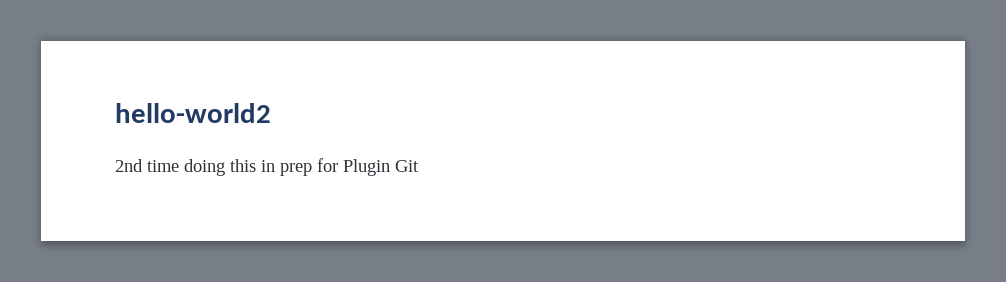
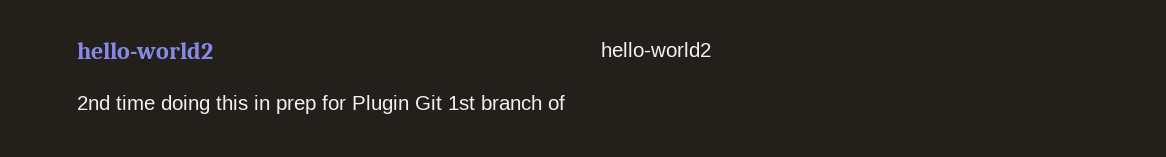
- 2nd time doing this in prep for Plugin Git
+ 2nd time doing this in prep for Plugin Git 1st branch of hello-world2

